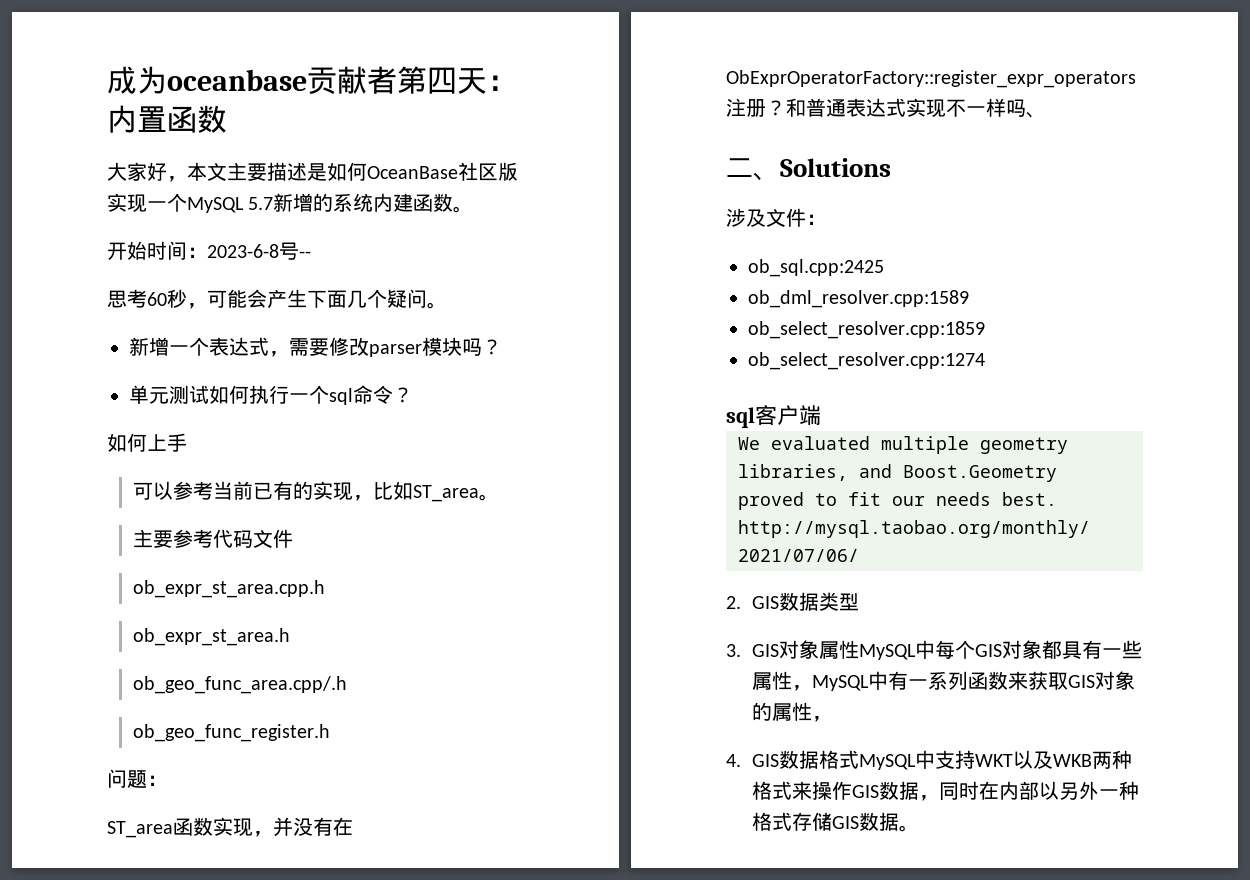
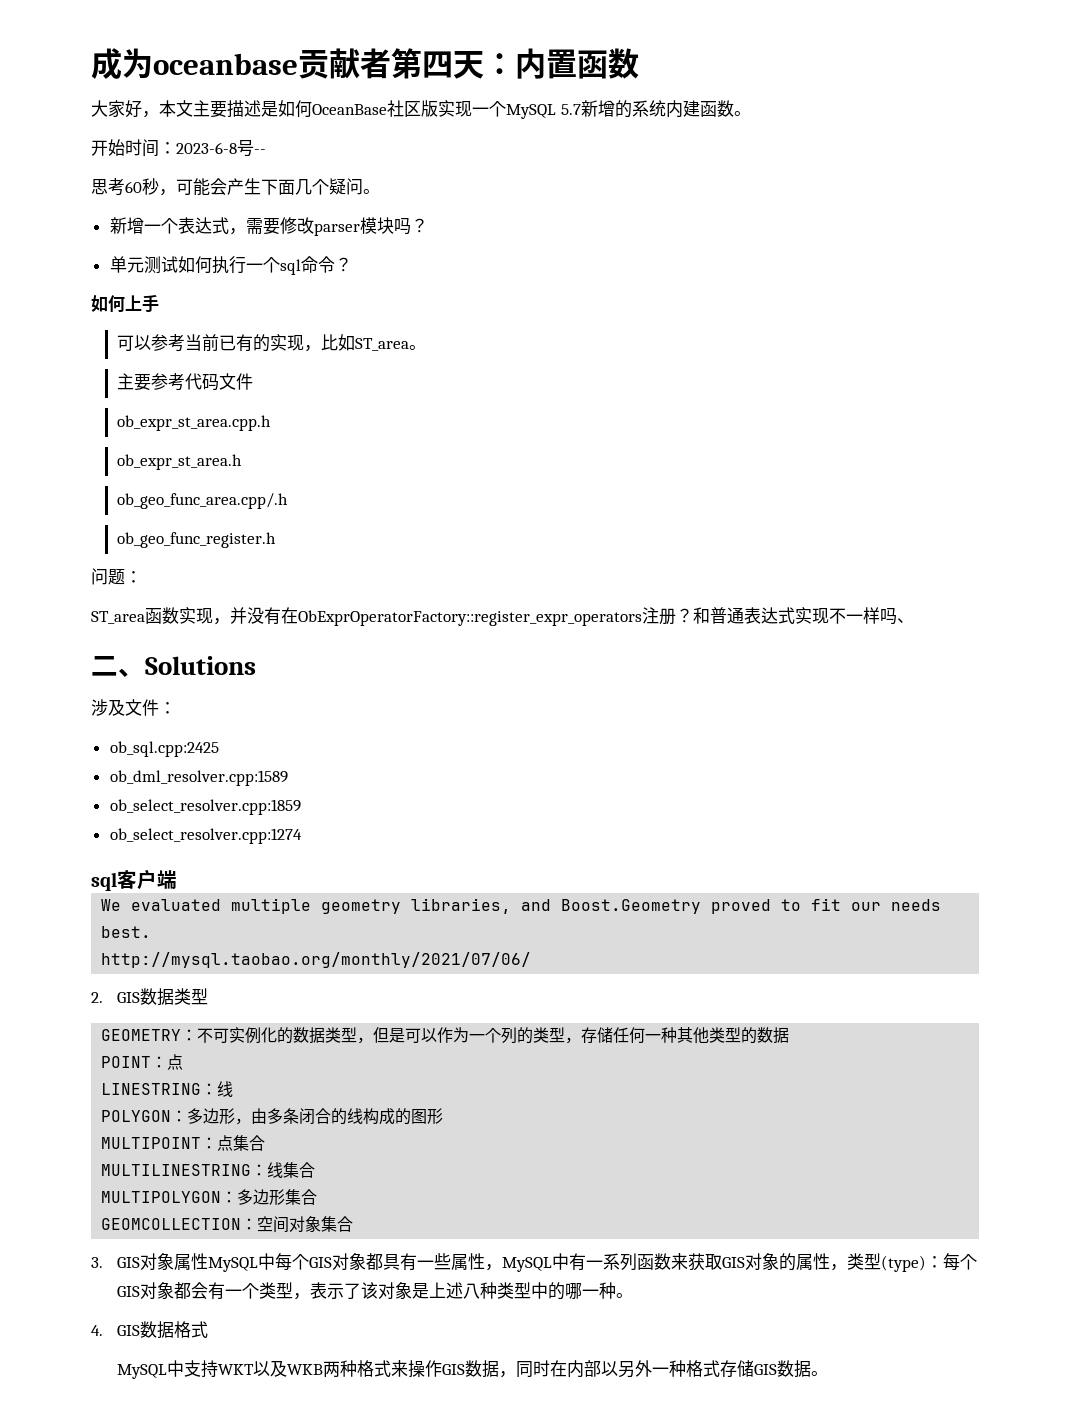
+ GEOMETRY：不可实例化的数据类型，但是可以作为一个列的类型，存储任何一种其他类型的数据
+ POINT：点
+ LINESTRING：线
+ POLYGON：多边形，由多条闭合的线构成的图形
+ MULTIPOINT：点集合
+ MULTILINESTRING：线集合
+ MULTIPOLYGON：多边形集合
+ GEOMCOLLECTION：空间对象集合
- 3. GIS对象属性MySQL中每个GIS对象都具有一些属性，MySQL中有一系列函数来获取GIS对象的属性，
+ 3. GIS对象属性MySQL中每个GIS对象都具有一些属性，MySQL中有一系列函数来获取GIS对象的属性，类型(type)：每个GIS对象都会有一个类型，表示了该对象是上述八种类型中的哪一种。
- 4. GIS数据格式MySQL中支持WKT以及WKB两种格式来操作GIS数据，同时在内部以另外一种格式存储GIS数据。
+ 4. GIS数据格式
+ MySQL中支持WKT以及WKB两种格式来操作GIS数据，同时在内部以另外一种格式存储GIS数据。

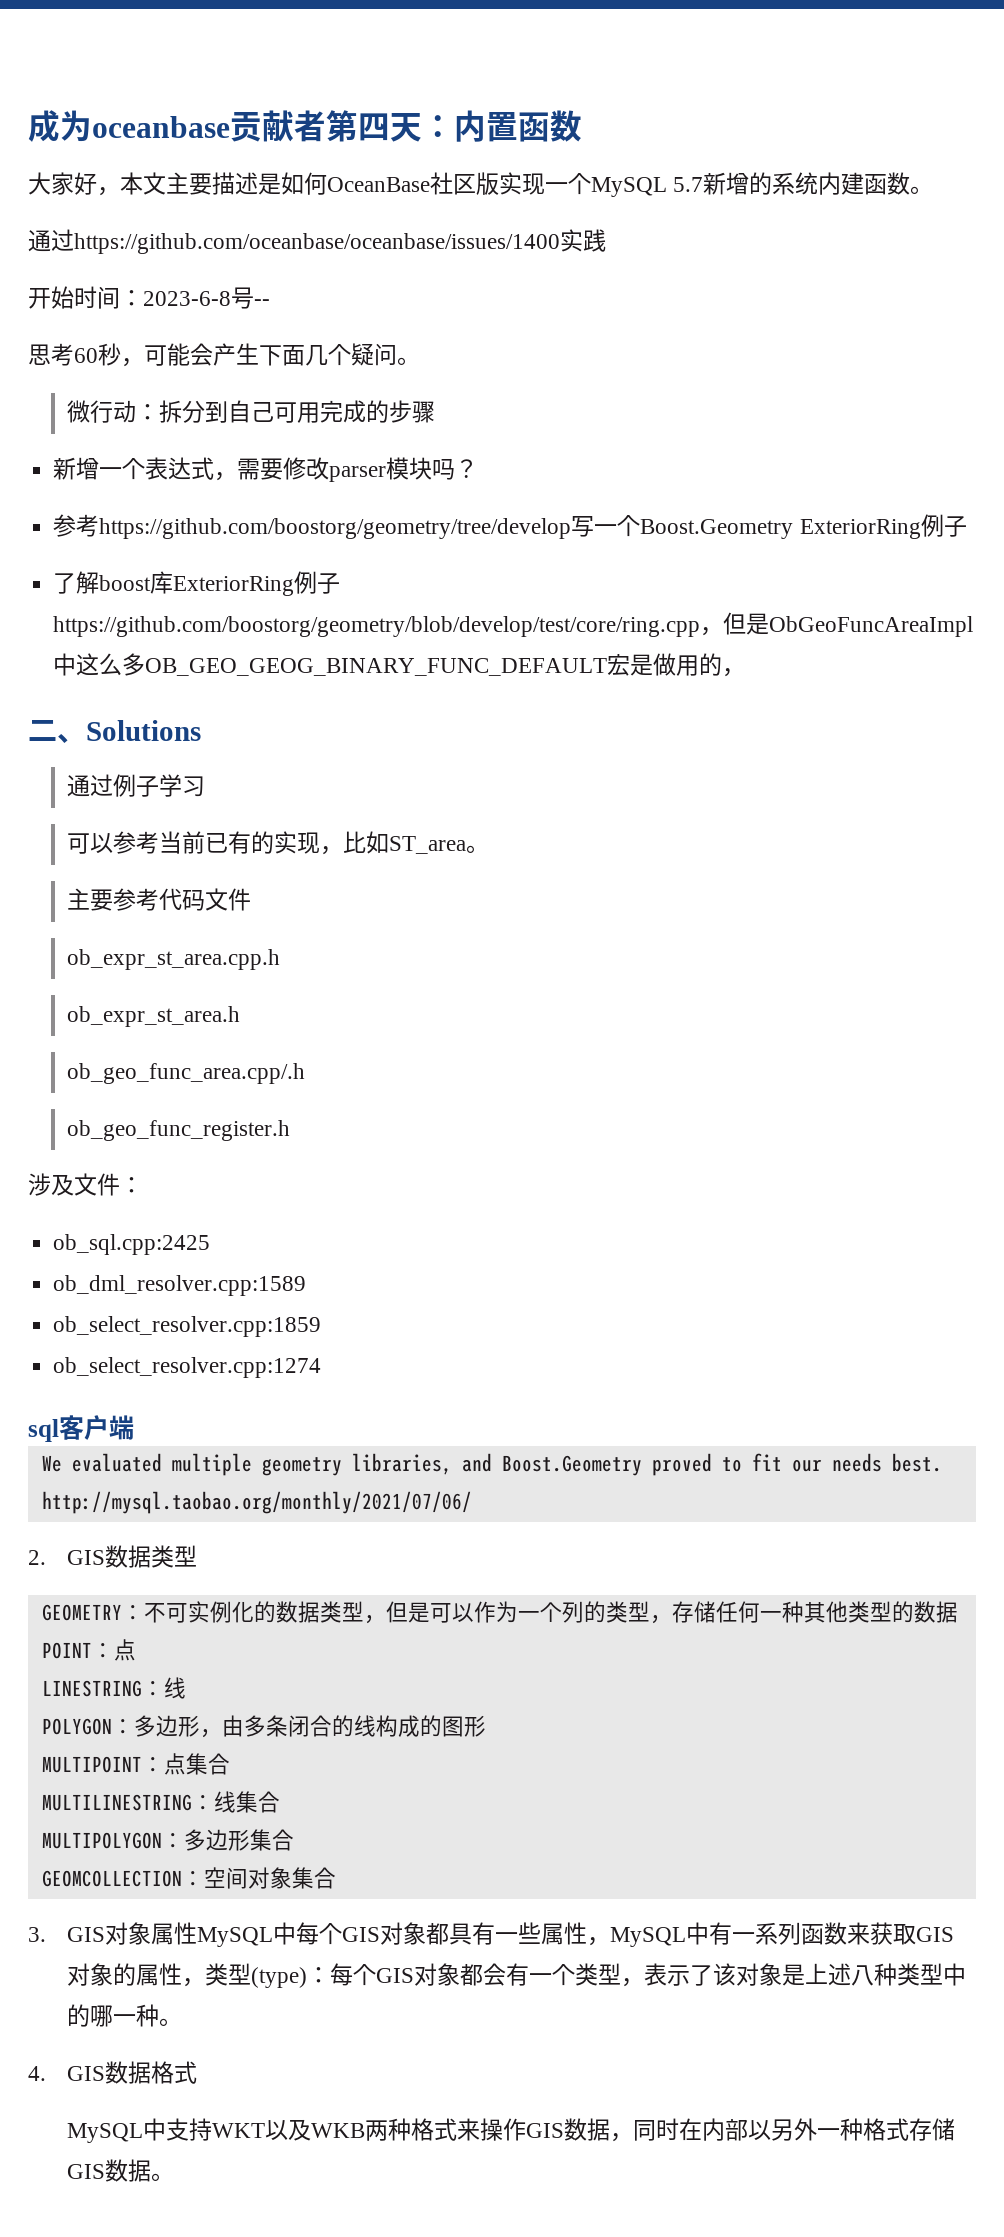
+ 通过https://github.com/oceanbase/oceanbase/issues/1400实践
+ 微行动：拆分到自己可用完成的步骤
- 单元测试如何执行一个sql命令？
- 如何上手
+ 参考https://github.com/boostorg/geometry/tree/develop写一个Boost.Geometry ExteriorRing例子
+ 了解boost库ExteriorRing例子https://github.com/boostorg/geometry/blob/develop/test/core/ring.cpp，但是ObGeoFuncAreaImpl中这么多OB_GEO_GEOG_BINARY_FUNC_DEFAULT宏是做用的，
+ 二、Solutions
+ 通过例子学习
- 问题：
- ST_area函数实现，并没有在ObExprOperatorFactory::register_expr_operators注册？和普通表达式实现不一样吗、
- 二、Solutions

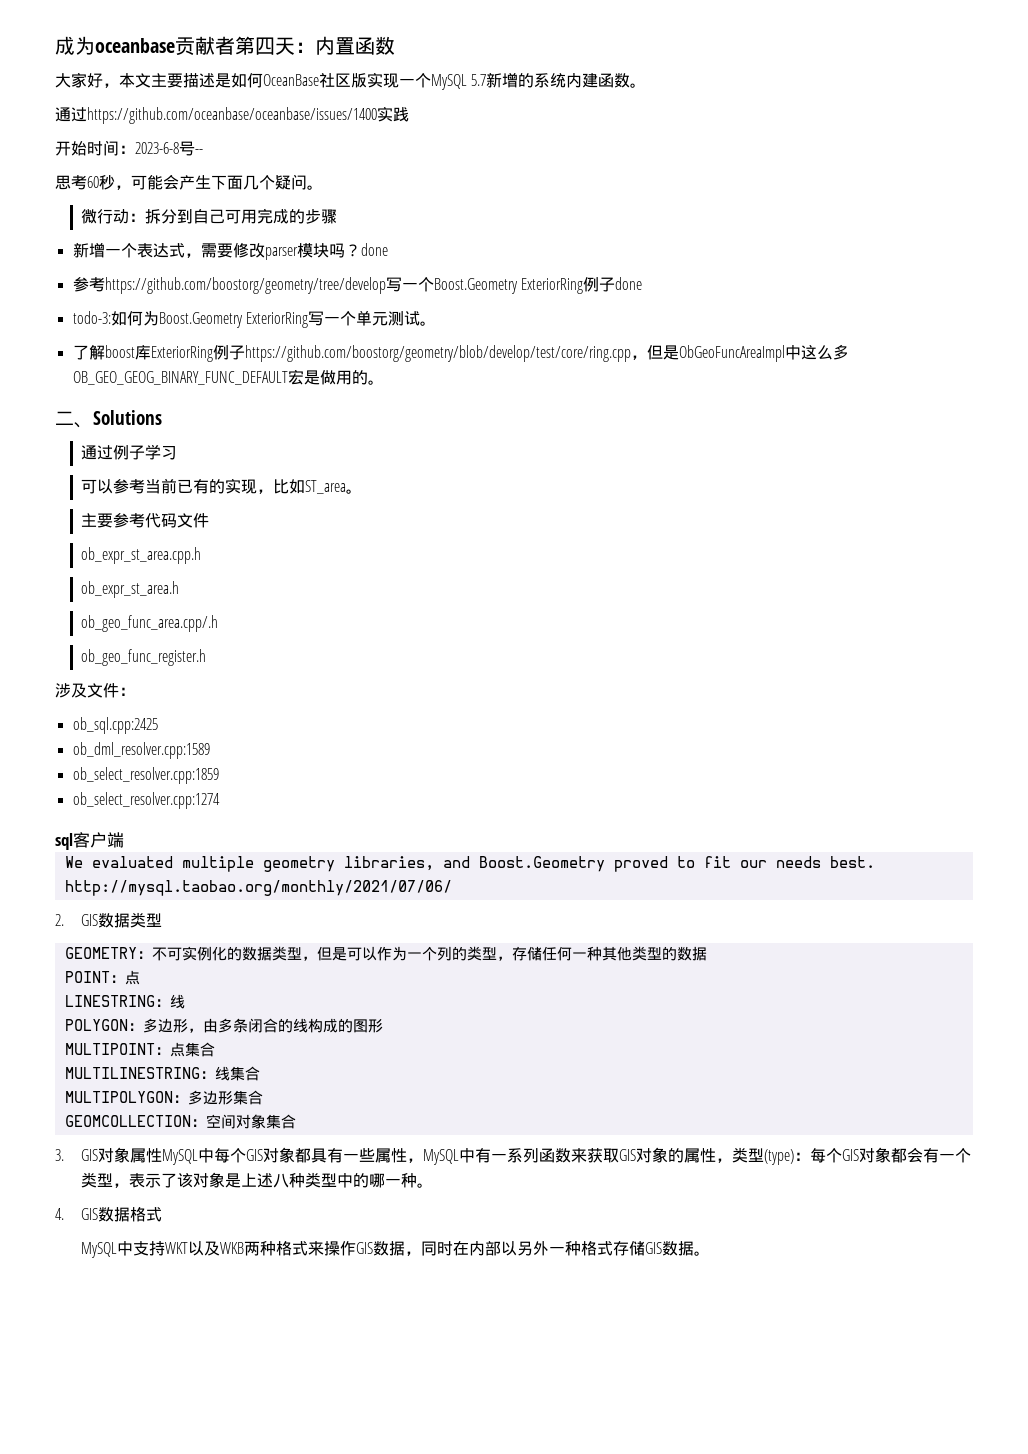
- 新增一个表达式，需要修改parser模块吗？
+ 新增一个表达式，需要修改parser模块吗？done
- 参考https://github.com/boostorg/geometry/tree/develop写一个Boost.Geometry ExteriorRing例子
+ 参考https://github.com/boostorg/geometry/tree/develop写一个Boost.Geometry ExteriorRing例子done
+ todo-3:如何为Boost.Geometry ExteriorRing写一个单元测试。
- 了解boost库ExteriorRing例子https://github.com/boostorg/geometry/blob/develop/test/core/ring.cpp，但是ObGeoFuncAreaImpl中这么多OB_GEO_GEOG_BINARY_FUNC_DEFAULT宏是做用的，
+ 了解boost库ExteriorRing例子https://github.com/boostorg/geometry/blob/develop/test/core/ring.cpp，但是ObGeoFuncAreaImpl中这么多OB_GEO_GEOG_BINARY_FUNC_DEFAULT宏是做用的。

